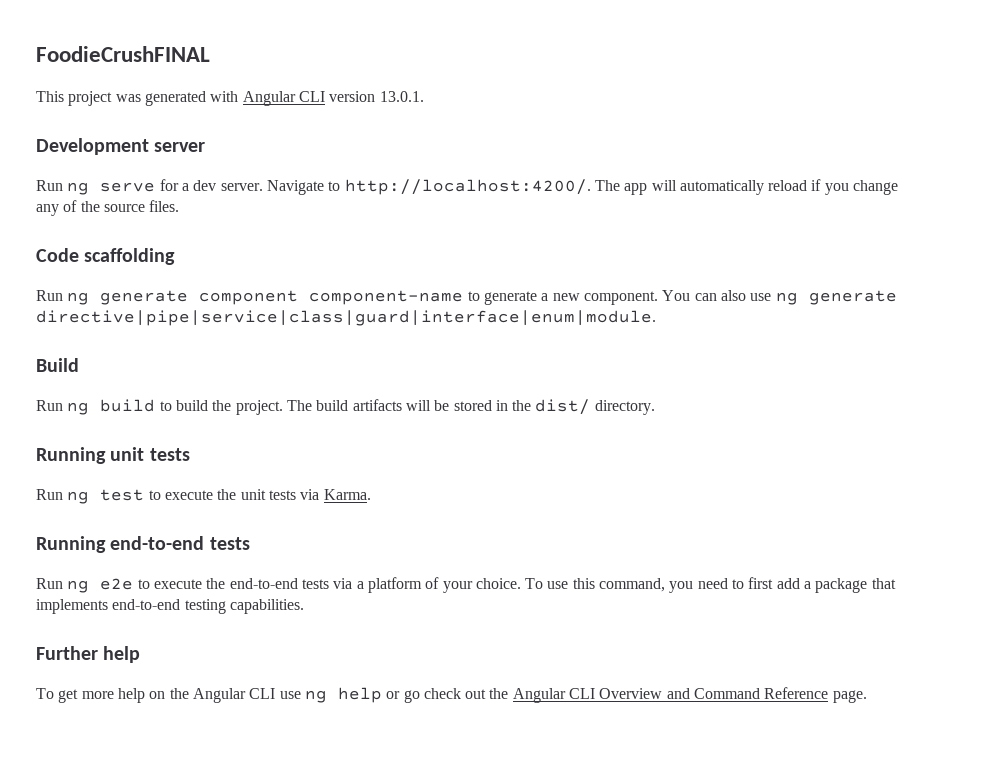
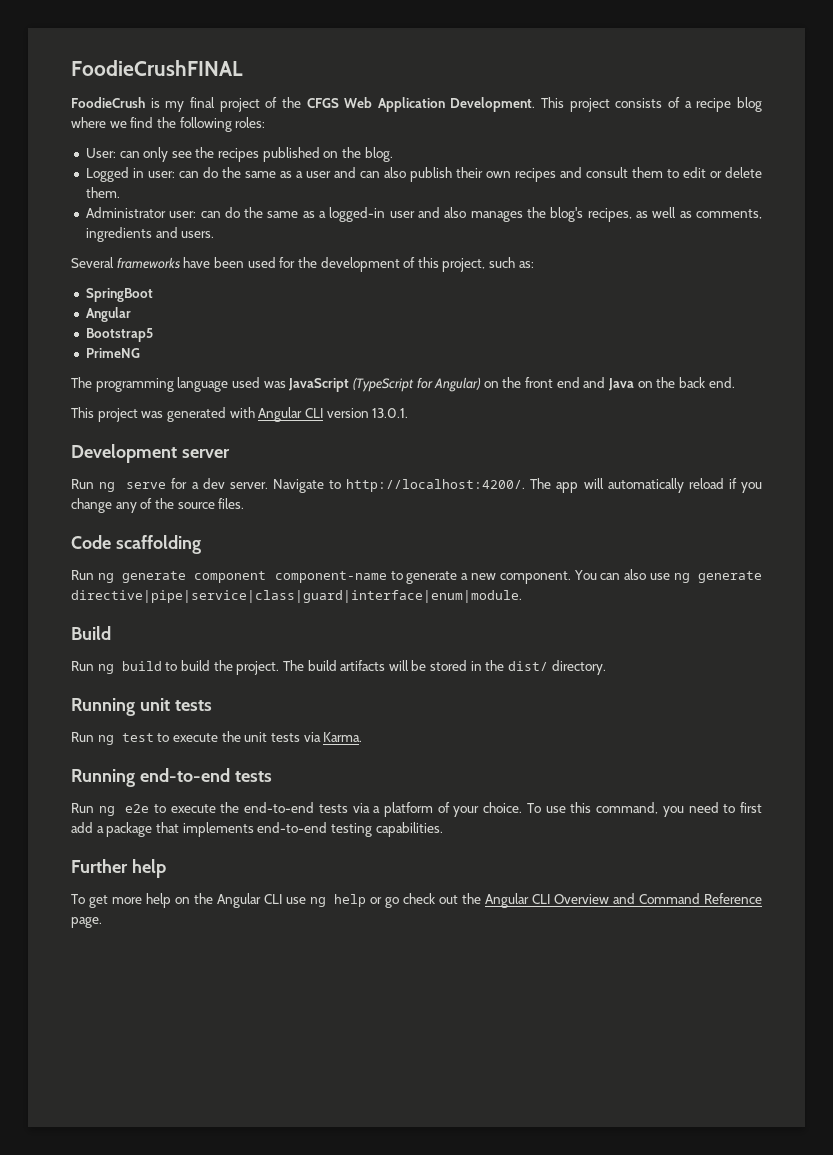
+ FoodieCrush is my final project of the CFGS Web Application Development. This project consists of a recipe blog where we find the following roles:
+ User: can only see the recipes published on the blog.
+ Logged in user: can do the same as a user and can also publish their own recipes and consult them to edit or delete them.
+ Administrator user: can do the same as a logged-in user and also manages the blog's recipes, as well as comments, ingredients and users.
+ Several frameworks have been used for the development of this project, such as:
+ SpringBoot
+ Angular
+ Bootstrap5
+ PrimeNG
+ The programming language used was JavaScript (TypeScript for Angular) on the front end and Java on the back end.

